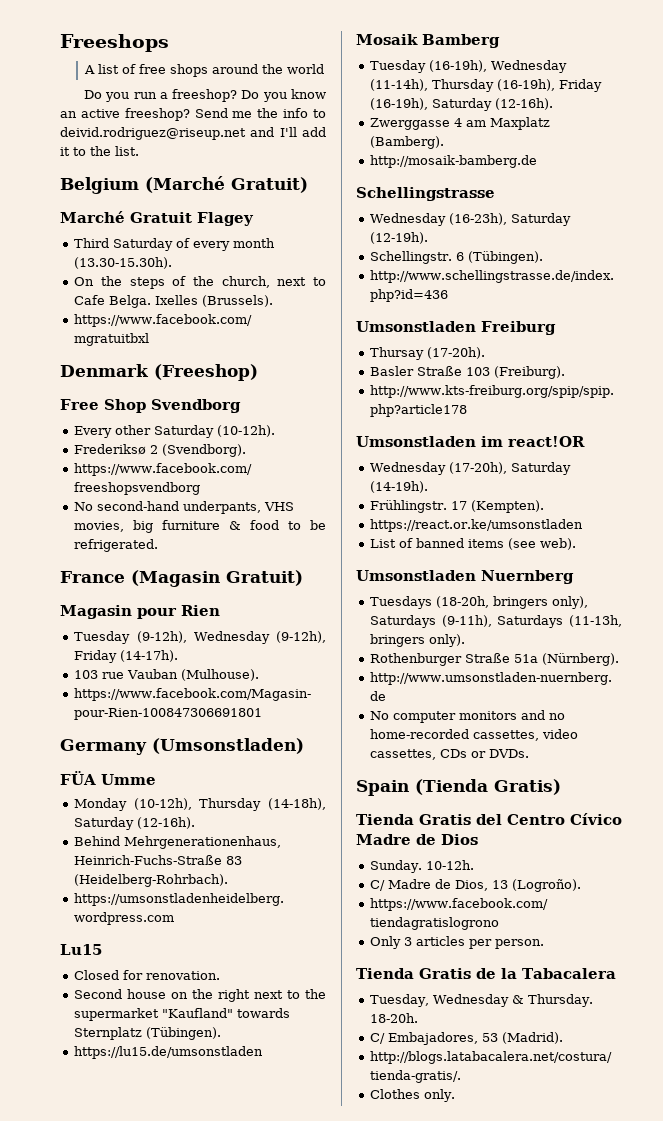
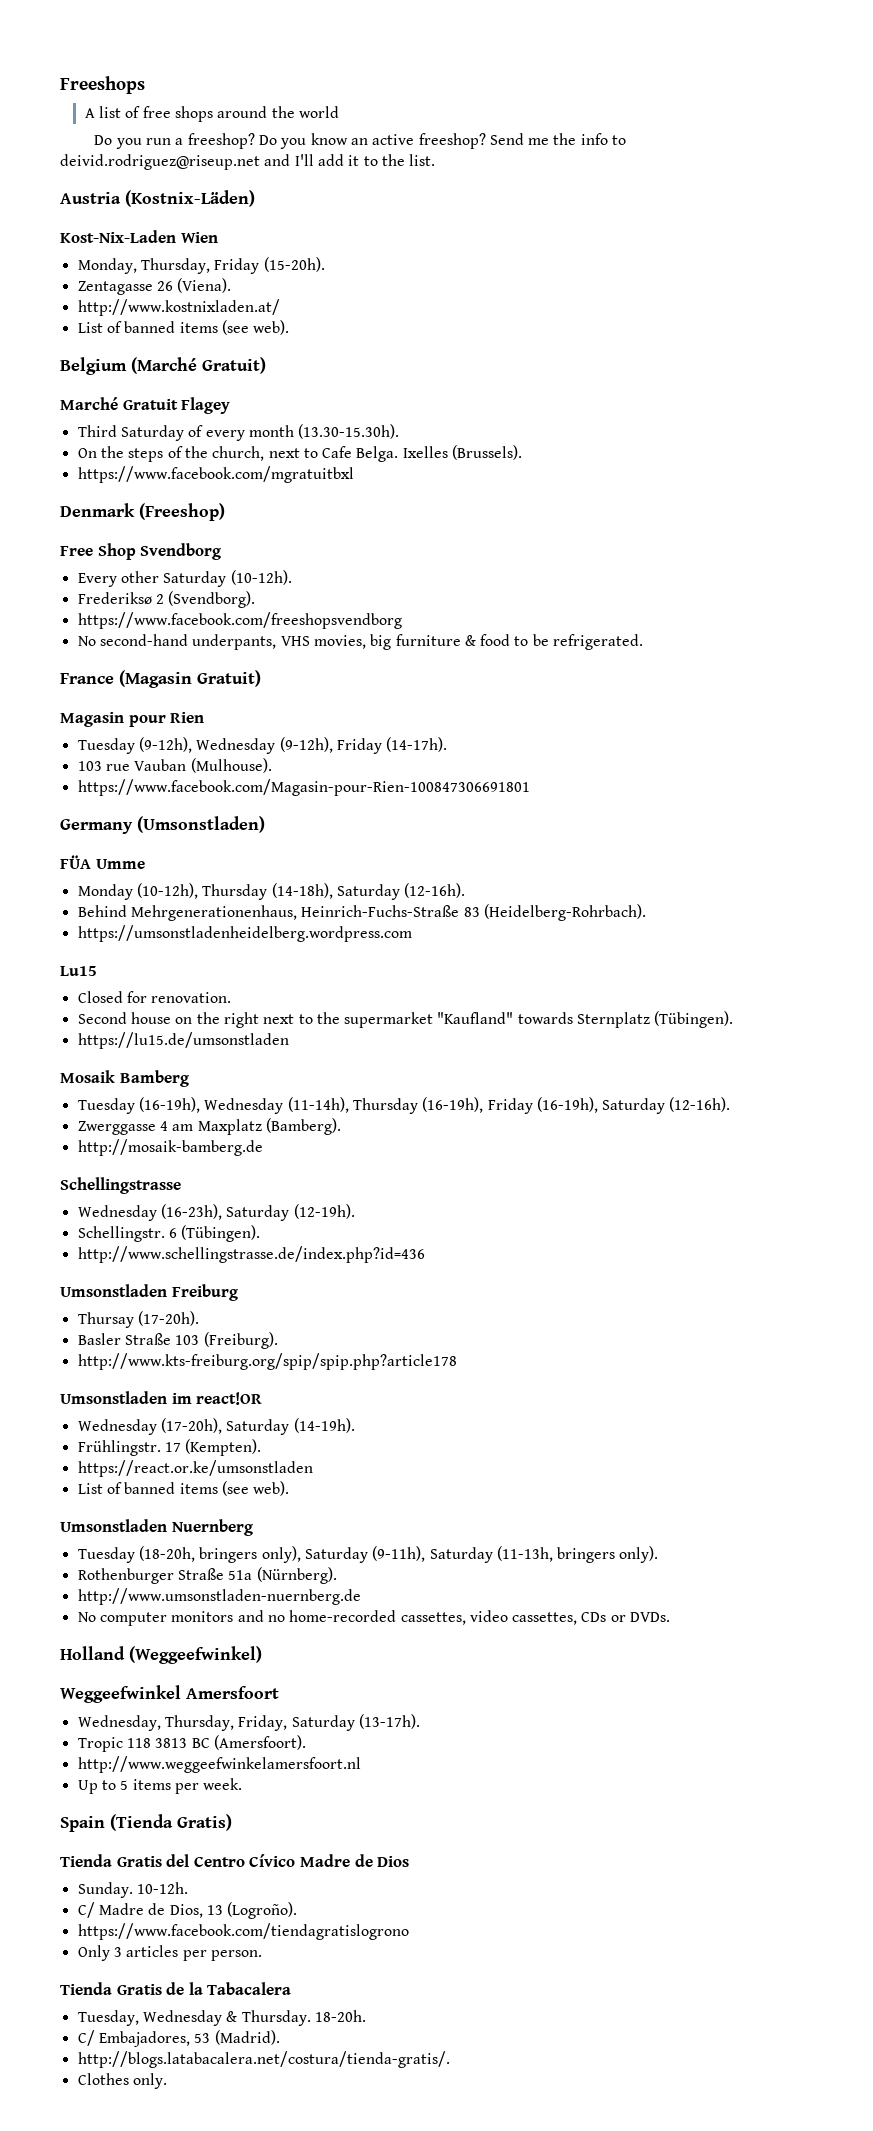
+ Austria (Kostnix-Läden)
+ Kost-Nix-Laden Wien
+ Monday, Thursday, Friday (15-20h).
+ Zentagasse 26 (Viena).
+ http://www.kostnixladen.at/
+ List of banned items (see web).
- Tuesdays (18-20h, bringers only), Saturdays (9-11h), Saturdays (11-13h, bringers only).
+ Tuesday (18-20h, bringers only), Saturday (9-11h), Saturday (11-13h, bringers only).
+ Holland (Weggeefwinkel)
+ Weggeefwinkel Amersfoort
+ Wednesday, Thursday, Friday, Saturday (13-17h).
+ Tropic 118 3813 BC (Amersfoort).
+ http://www.weggeefwinkelamersfoort.nl
+ Up to 5 items per week.

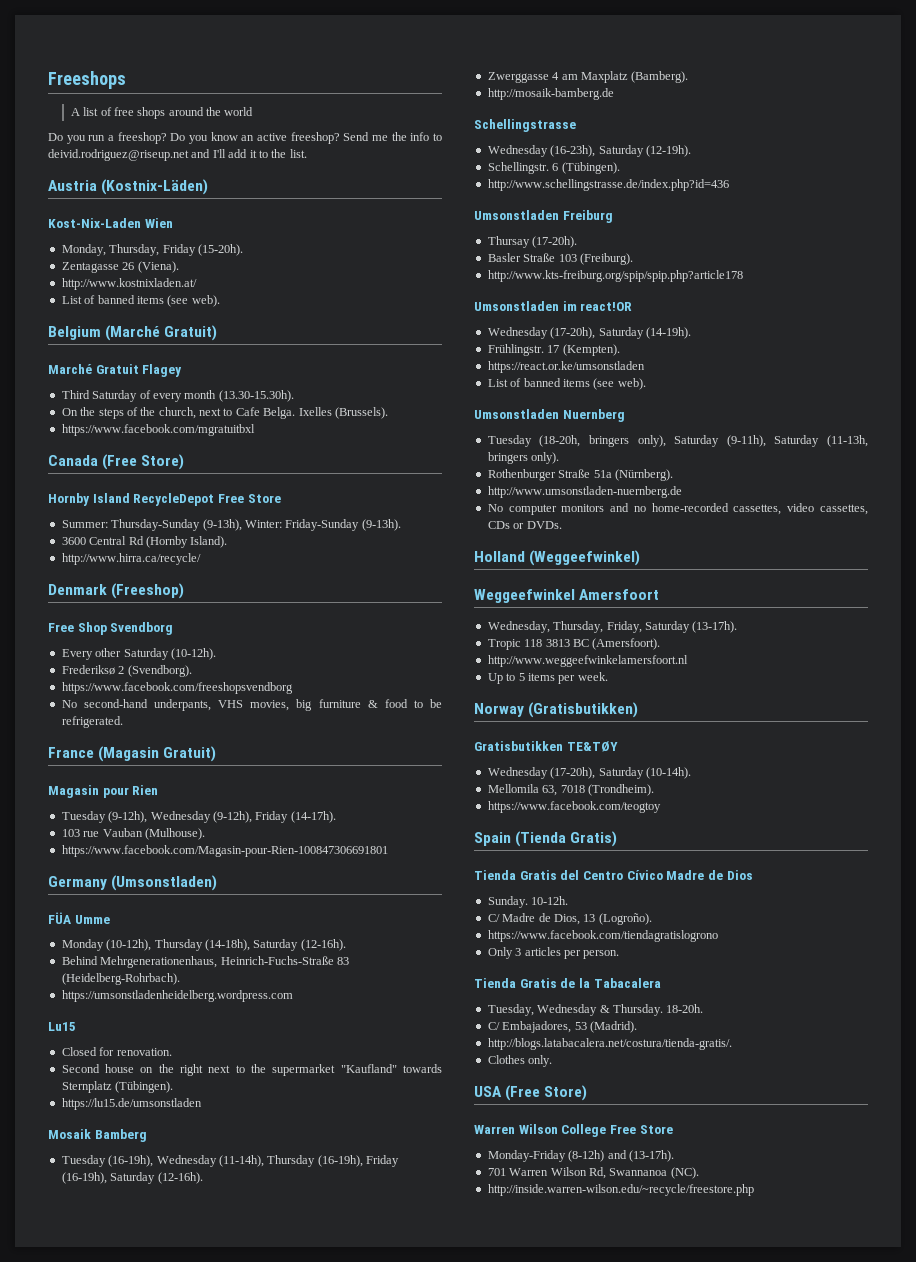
+ Canada (Free Store)
+ Hornby Island RecycleDepot Free Store
+ Summer: Thursday-Sunday (9-13h), Winter: Friday-Sunday (9-13h).
+ 3600 Central Rd (Hornby Island).
+ http://www.hirra.ca/recycle/
+ Norway (Gratisbutikken)
+ Gratisbutikken TE&TØY
+ Wednesday (17-20h), Saturday (10-14h).
+ Mellomila 63, 7018 (Trondheim).
+ https://www.facebook.com/teogtoy
+ USA (Free Store)
+ Warren Wilson College Free Store
+ Monday-Friday (8-12h) and (13-17h).
+ 701 Warren Wilson Rd, Swannanoa (NC).
+ http://inside.warren-wilson.edu/~recycle/freestore.php

